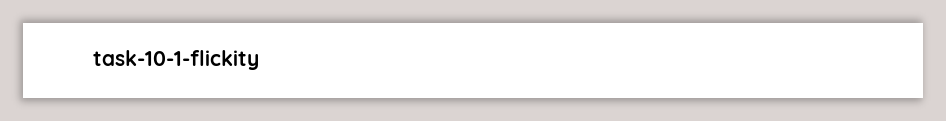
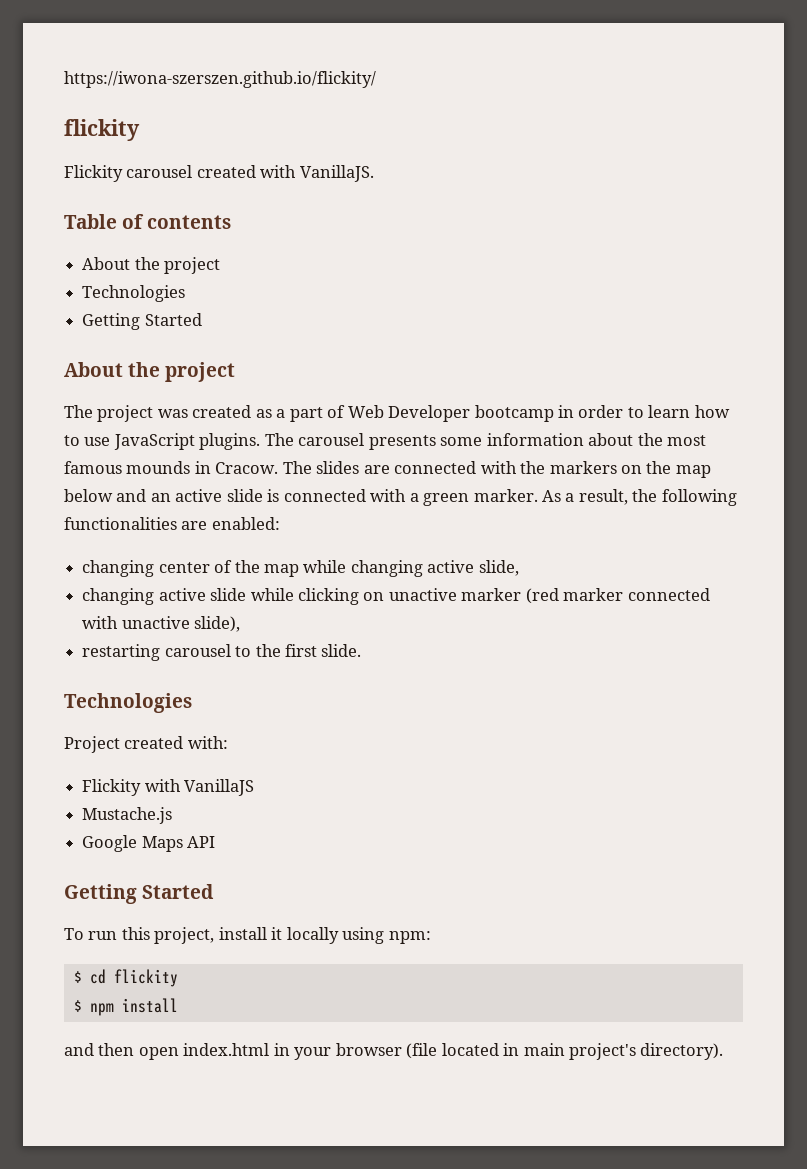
- task-10-1-flickity
+ https://iwona-szerszen.github.io/flickity/
+ flickity
+ Flickity carousel created with VanillaJS.
+ Table of contents
+ About the project
+ Technologies
+ Getting Started
+ About the project
+ The project was created as a part of Web Developer bootcamp in order to learn how to use JavaScript plugins. The carousel presents some information about the most famous mounds in Cracow. The slides are connected with the markers on the map below and an active slide is connected with a green marker. As a result, the following functionalities are enabled:
+ changing center of the map while changing active slide,
+ changing active slide while clicking on unactive marker (red marker connected with unactive slide),
+ restarting carousel to the first slide.
+ Technologies
+ Project created with:
+ Flickity with VanillaJS
+ Mustache.js
+ Google Maps API
+ Getting Started
+ To run this project, install it locally using npm:
+ $ cd flickity
+ $ npm install
+ and then open index.html in your browser (file located in main project's directory).

